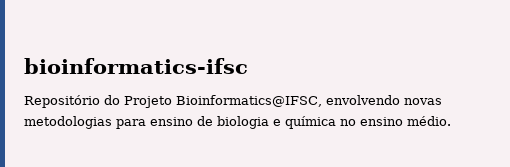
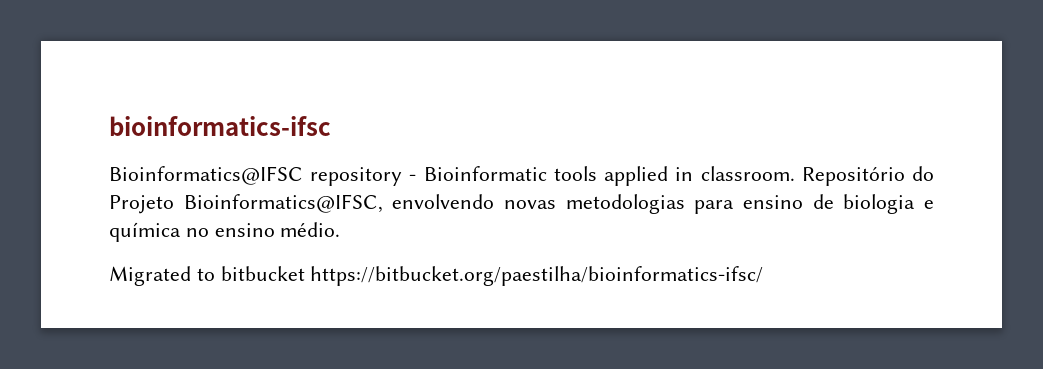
+ Bioinformatics@IFSC repository - Bioinformatic tools applied in classroom.
+ Migrated to bitbucket https://bitbucket.org/paestilha/bioinformatics-ifsc/

